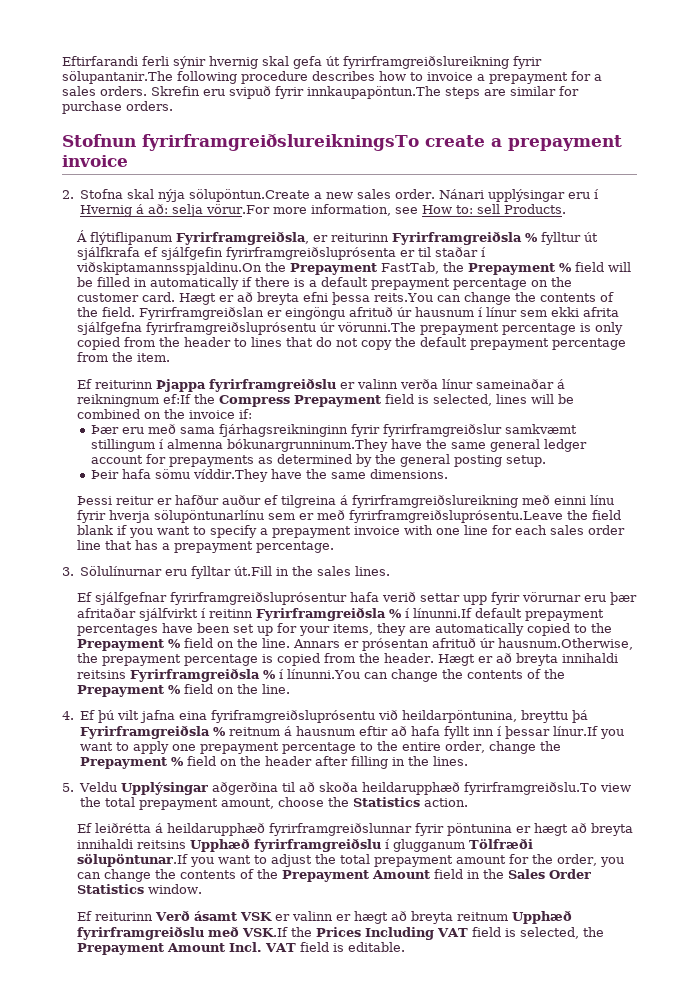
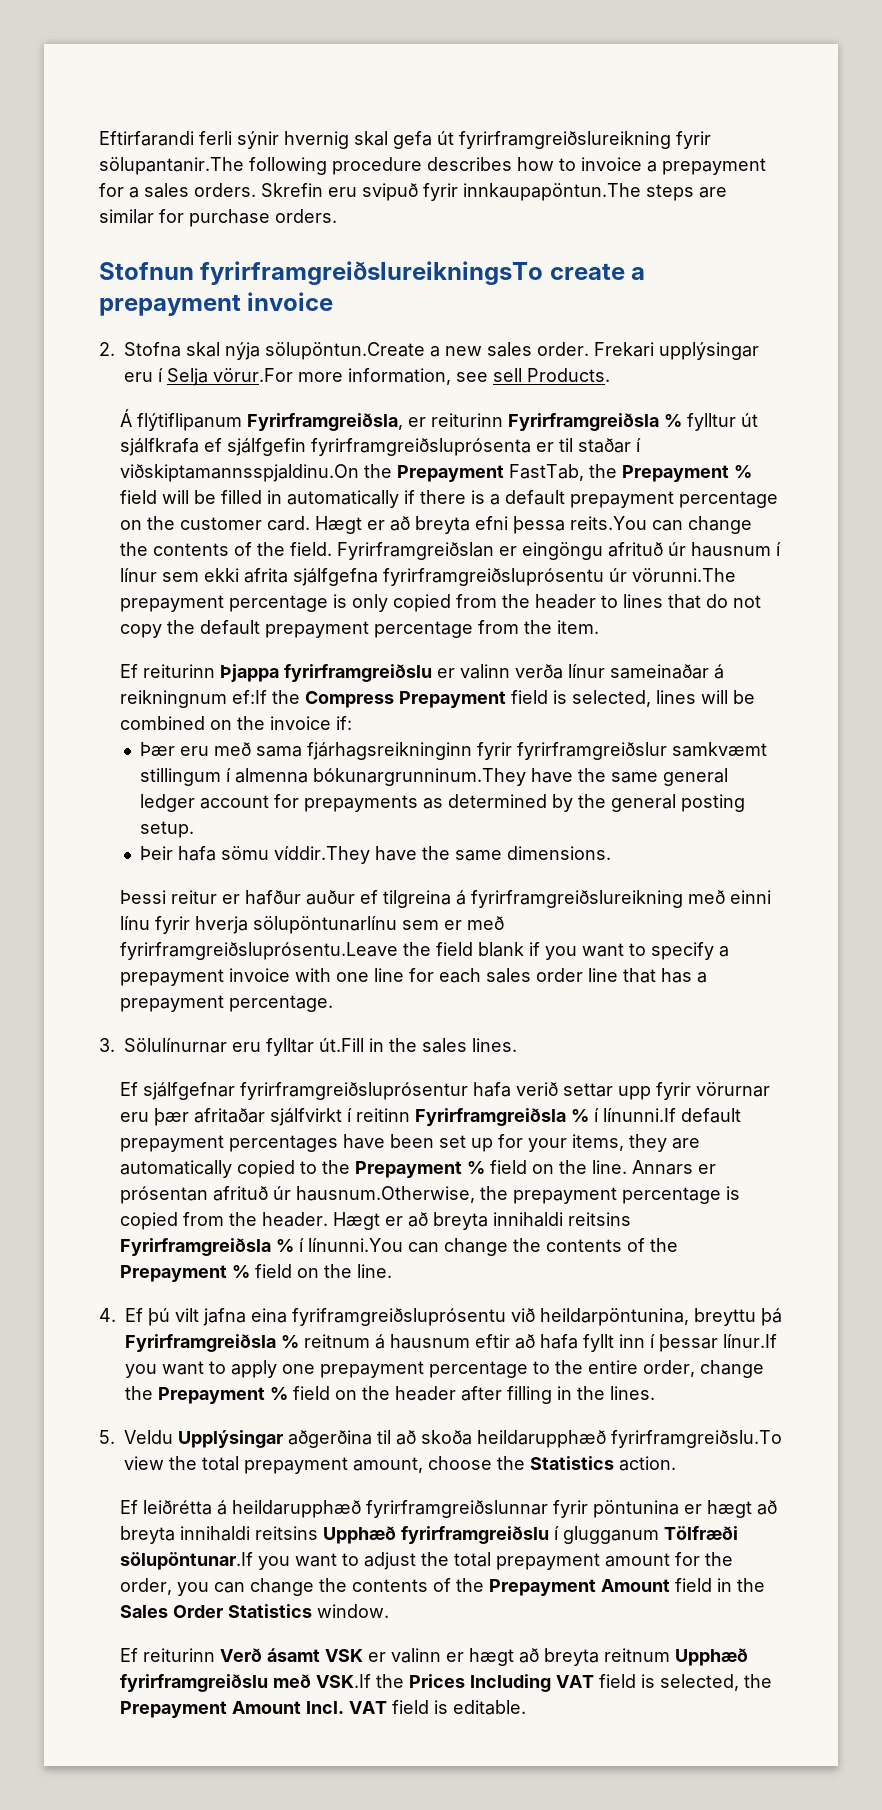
- Nánari upplýsingar eru í Hvernig á að: selja vörur.For more information, see How to: sell Products.
+ Frekari upplýsingar eru í Selja vörur.For more information, see sell Products.

